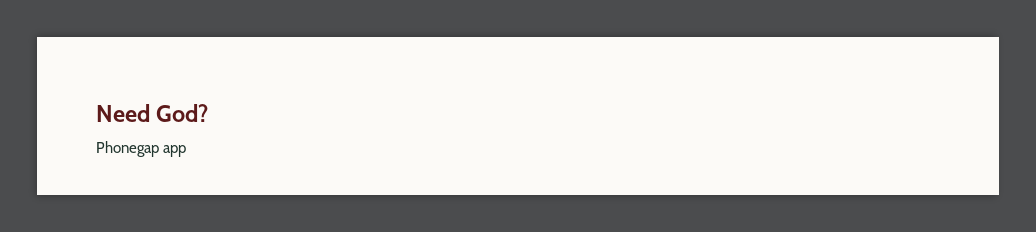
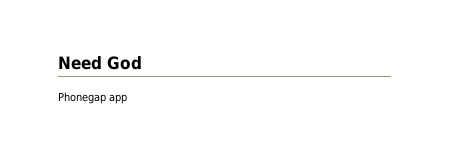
- Need God?
+ Need God

